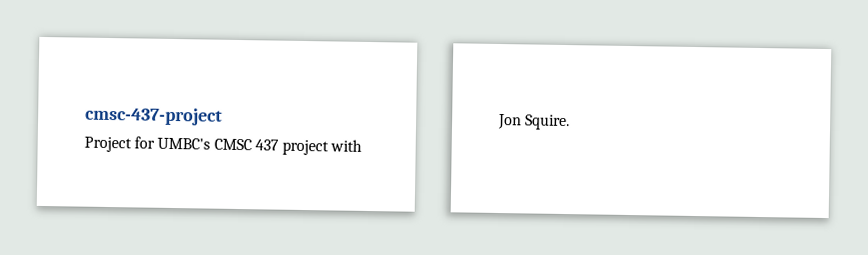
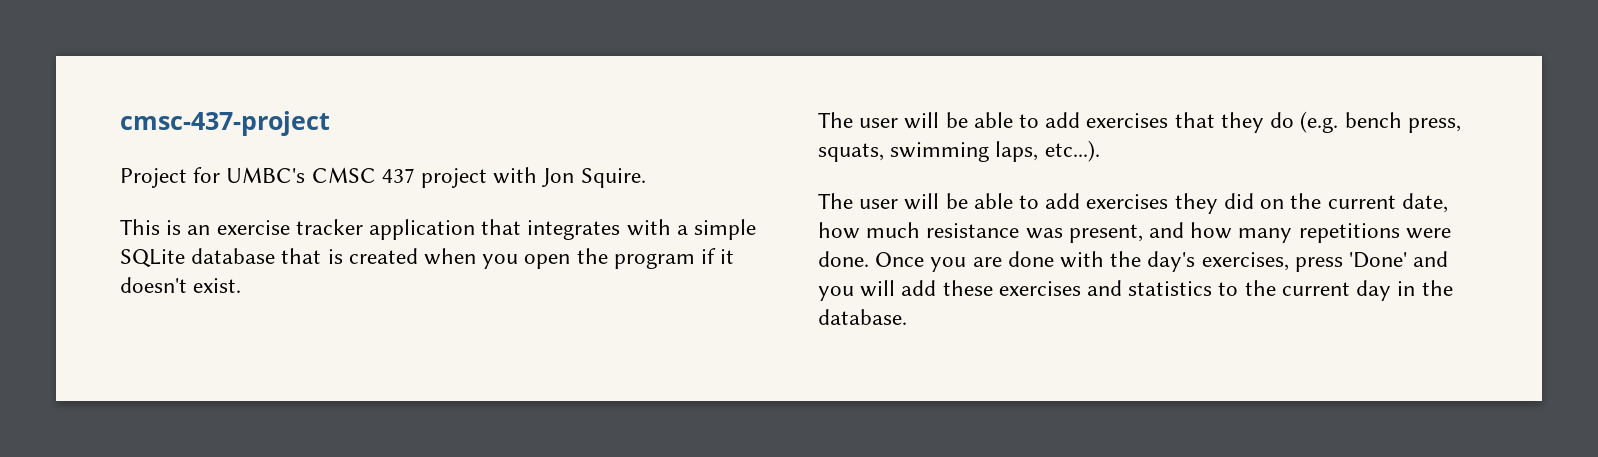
+ This is an exercise tracker application that integrates with a simple SQLite database that is created when you open the program if it doesn't exist.
+ The user will be able to add exercises that they do (e.g. bench press, squats, swimming laps, etc...).
+ The user will be able to add exercises they did on the current date, how much resistance was present, and how many repetitions were done. Once you are done with the day's exercises, press 'Done' and you will add these exercises and statistics to the current day in the database.

